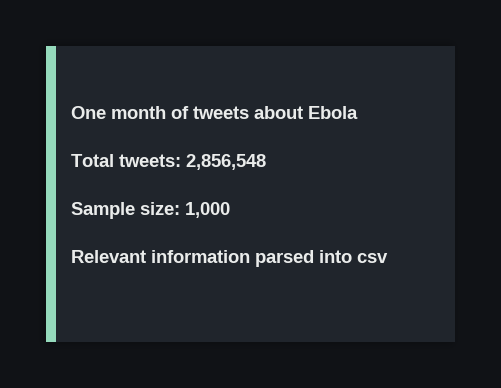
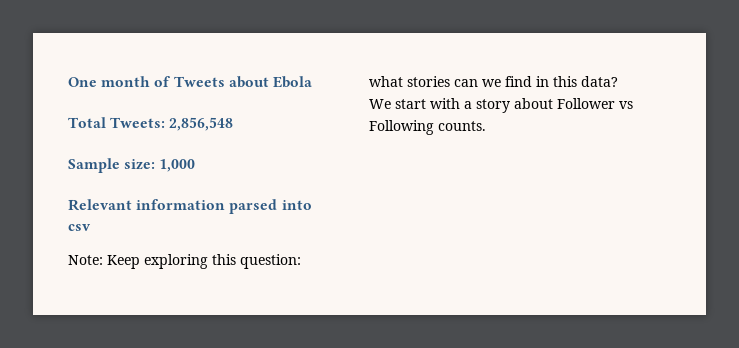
- One month of tweets about Ebola
+ One month of Tweets about Ebola
- Total tweets: 2,856,548
+ Total Tweets: 2,856,548
+ Note: Keep exploring this question: what stories can we find in this data? We start with a story about Follower vs Following counts.

